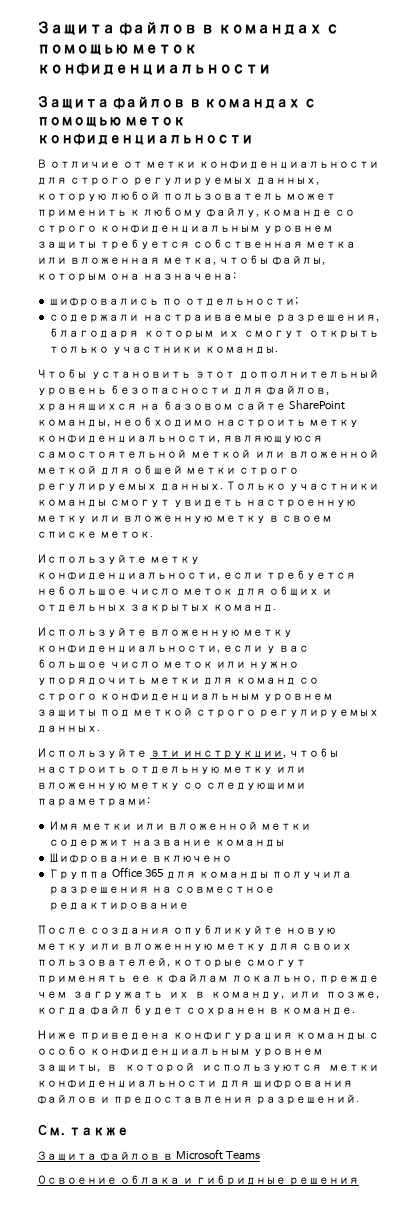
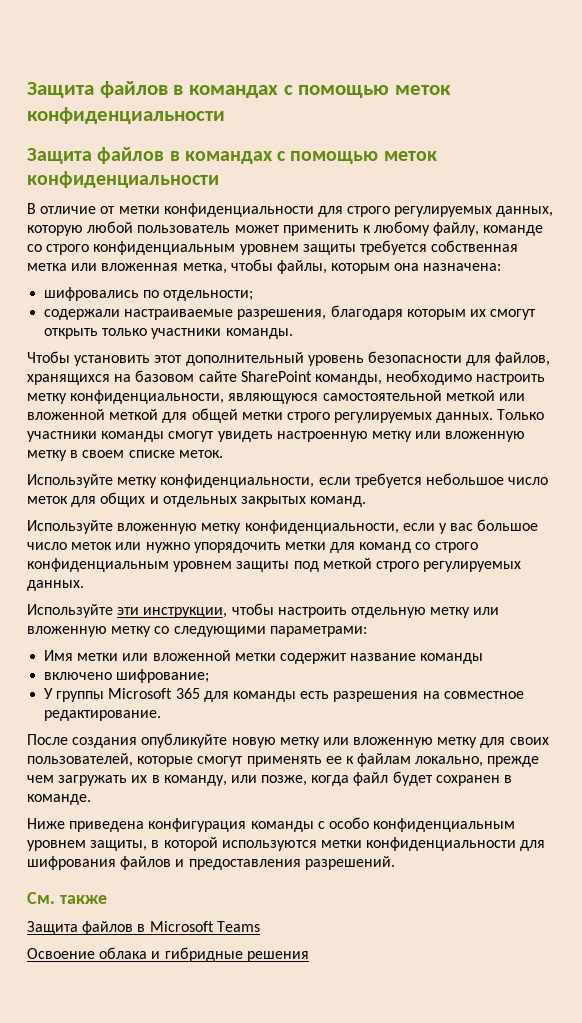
- Шифрование включено
- Группа Office 365 для команды получила разрешения на совместное редактирование
+ включено шифрование;
+ У группы Microsoft 365 для команды есть разрешения на совместное редактирование.

